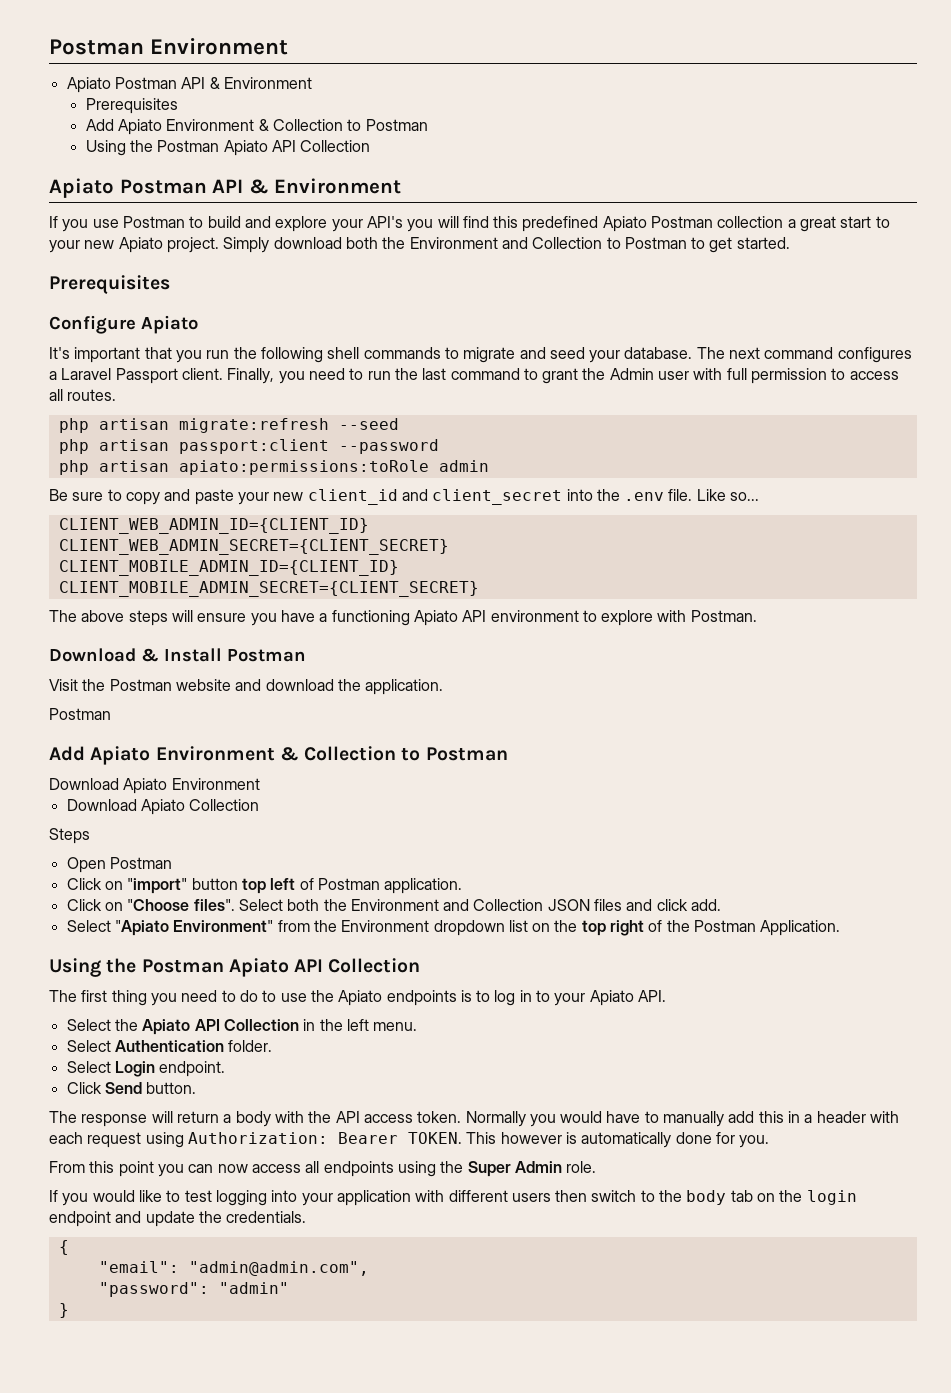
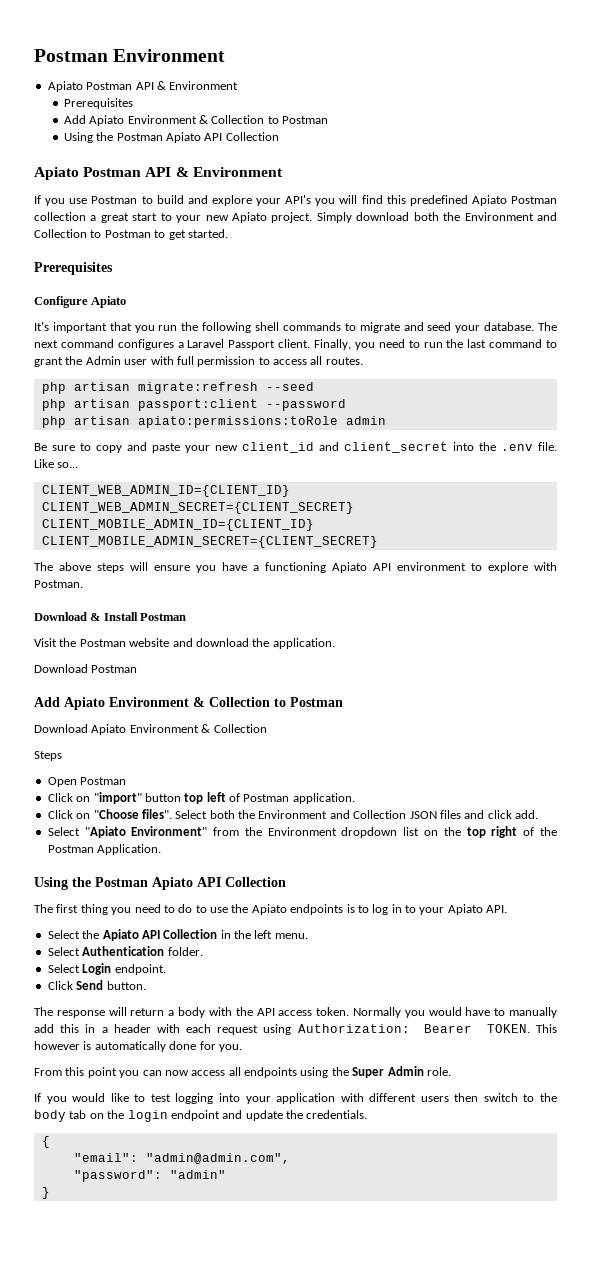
  Visit the Postman website and download the application.
- Postman
+ Download Postman
- Download Apiato Environment
- Download Apiato Collection
+ Download Apiato Environment & Collection

